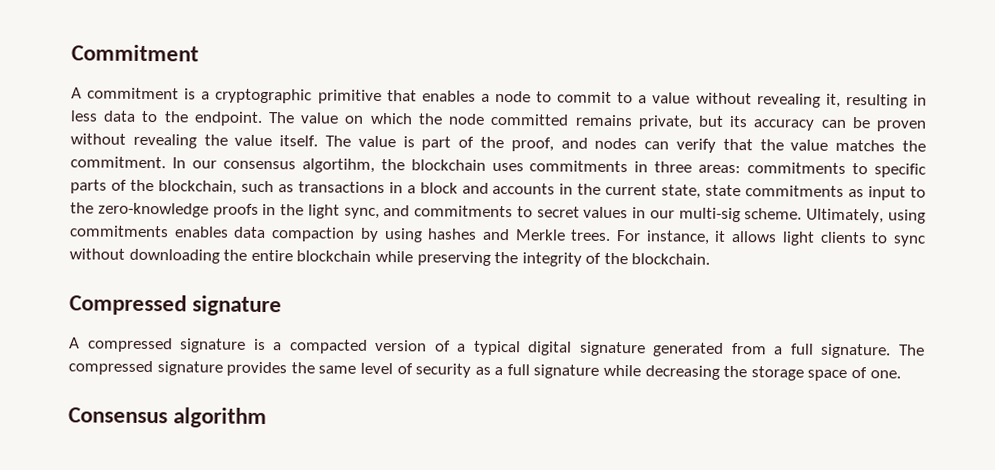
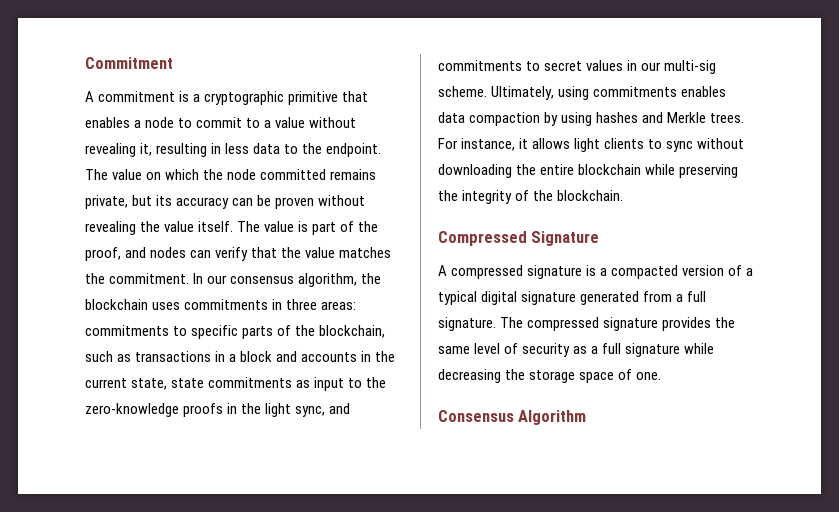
- In our consensus algortihm, the blockchain uses commitments in three areas: commitments to specific parts of the blockchain, such as transactions in a block and accounts in the current state, state commitments as input to the zero-knowledge proofs in the light sync, and commitments to secret values in our multi-sig scheme.
+ In our consensus algorithm, the blockchain uses commitments in three areas: commitments to specific parts of the blockchain, such as transactions in a block and accounts in the current state, state commitments as input to the zero-knowledge proofs in the light sync, and commitments to secret values in our multi-sig scheme.
- Compressed signature
+ Compressed Signature
- Consensus algorithm
+ Consensus Algorithm

